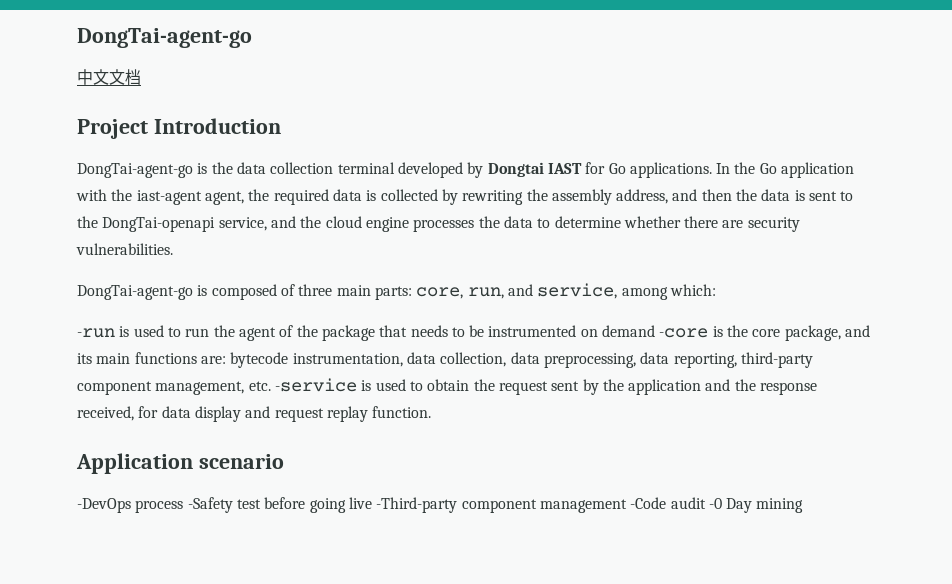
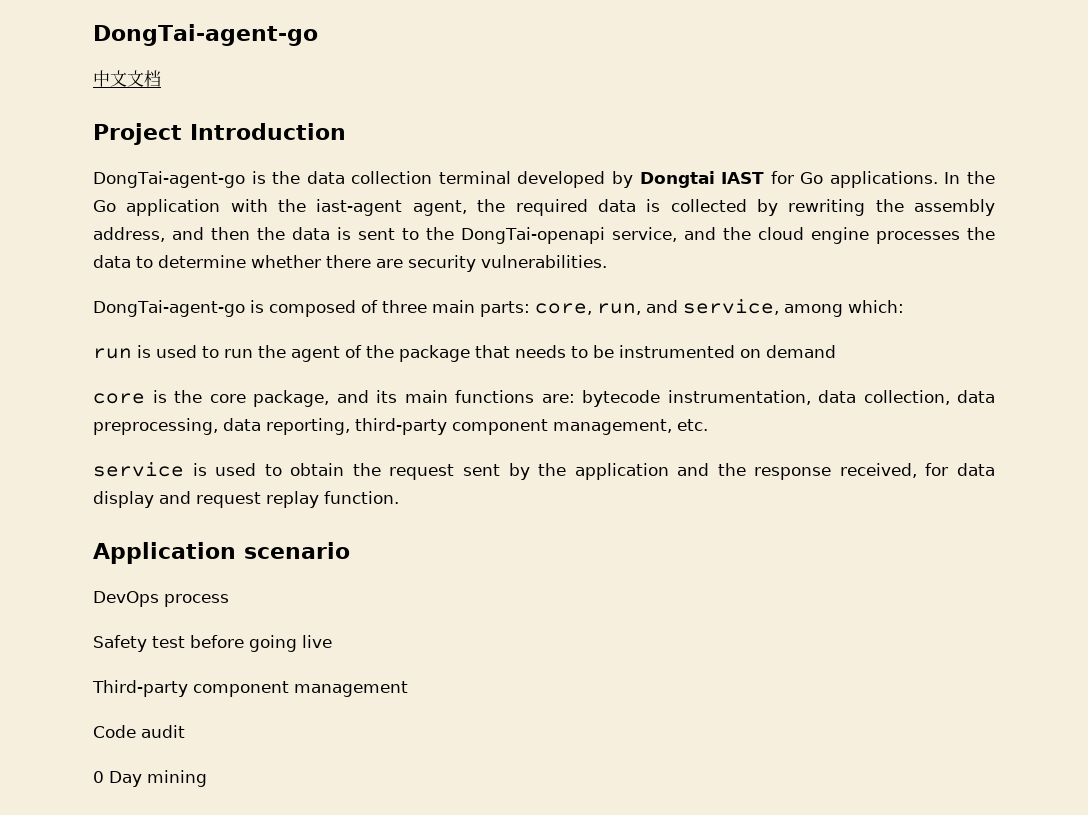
- -run is used to run the agent of the package that needs to be instrumented on demand -core is the core package, and its main functions are: bytecode instrumentation, data collection, data preprocessing, data reporting, third-party component management, etc. -service is used to obtain the request sent by the application and the response received, for data display and request replay function.
+ run is used to run the agent of the package that needs to be instrumented on demand
+ core is the core package, and its main functions are: bytecode instrumentation, data collection, data preprocessing, data reporting, third-party component management, etc.
+ service is used to obtain the request sent by the application and the response received, for data display and request replay function.
- -DevOps process -Safety test before going live -Third-party component management -Code audit -0 Day mining
+ DevOps process
+ Safety test before going live
+ Third-party component management
+ Code audit
+ 0 Day mining

